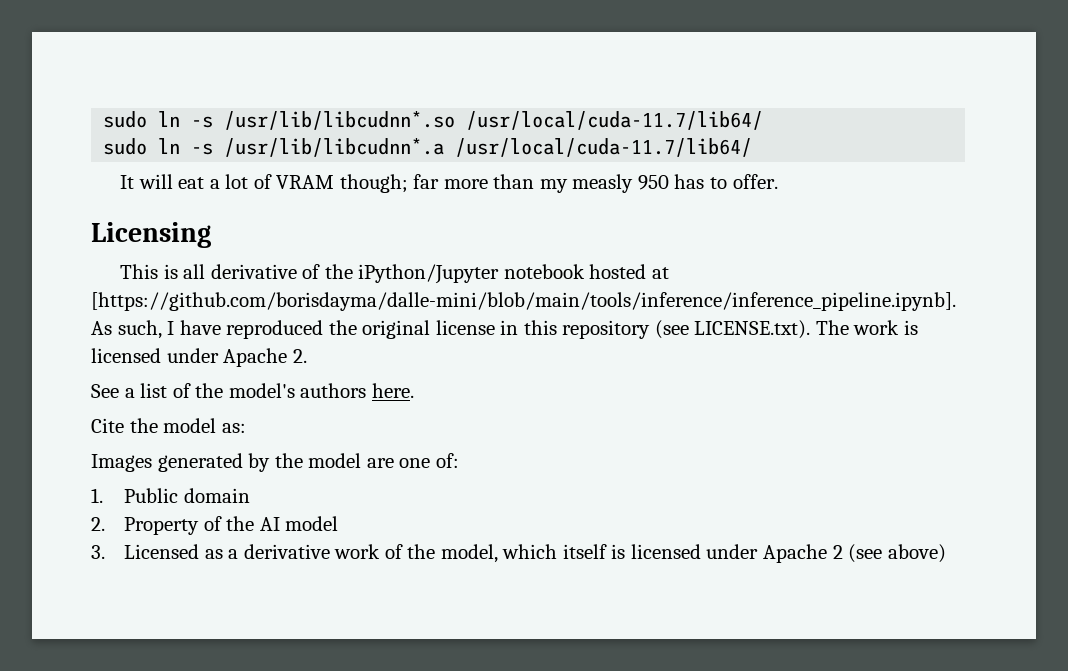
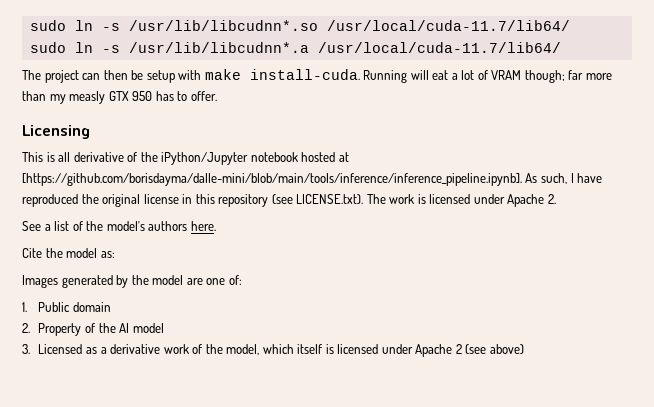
- It will eat a lot of VRAM though; far more than my measly 950 has to offer.
+ The project can then be setup with make install-cuda. Running will eat a lot of VRAM though; far more than my measly GTX 950 has to offer.

